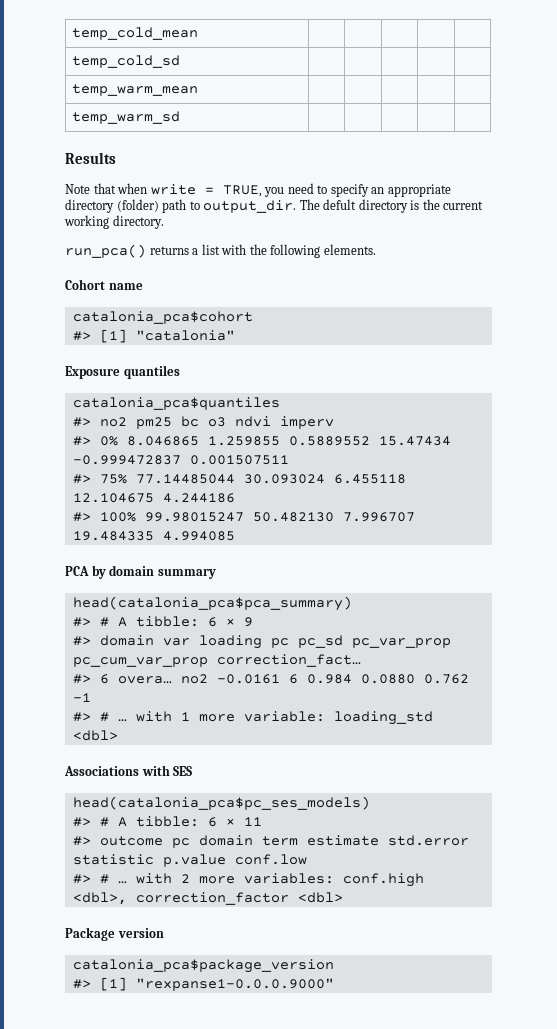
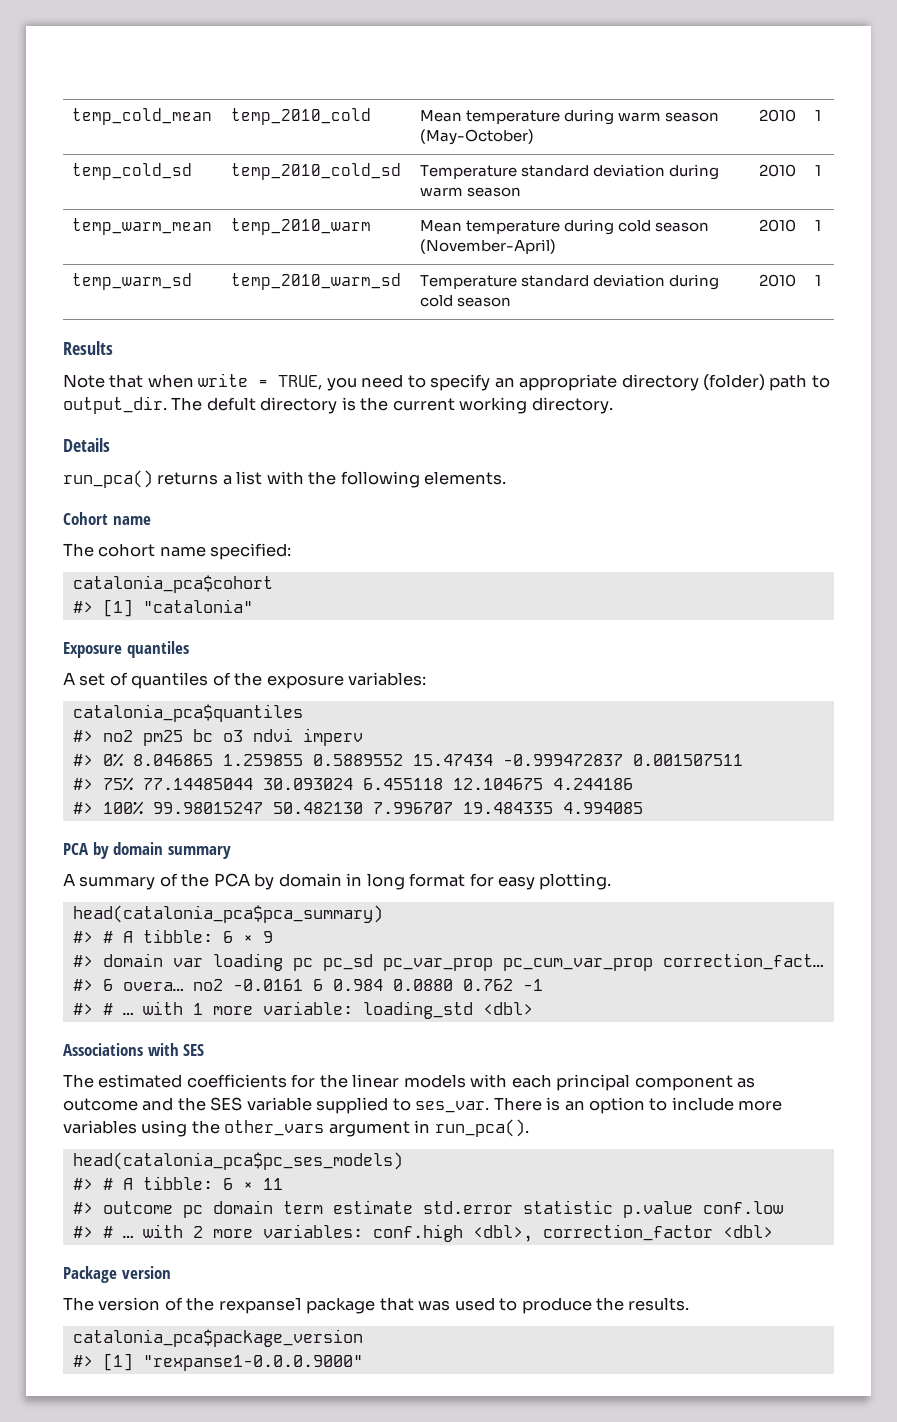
- temp_cold_mean | | | | |
- temp_cold_sd | | | | |
- temp_warm_mean | | | | |
- temp_warm_sd | | | | |
+ temp_cold_mean | temp_2010_cold | Mean temperature during warm season (May-October) | 2010 | 1
+ temp_cold_sd | temp_2010_cold_sd | Temperature standard deviation during warm season | 2010 | 1
+ temp_warm_mean | temp_2010_warm | Mean temperature during cold season (November-April) | 2010 | 1
+ temp_warm_sd | temp_2010_warm_sd | Temperature standard deviation during cold season | 2010 | 1
+ Details
+ The cohort name specified:
+ A set of quantiles of the exposure variables:
+ A summary of the PCA by domain in long format for easy plotting.
+ The estimated coefficients for the linear models with each principal component as outcome and the SES variable supplied to ses_var. There is an option to include more variables using the other_vars argument in run_pca().
+ The version of the rexpanse1 package that was used to produce the results.

